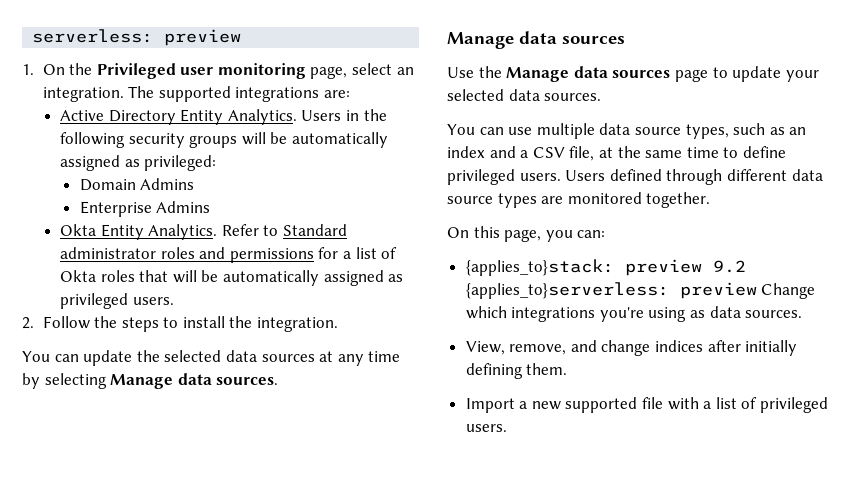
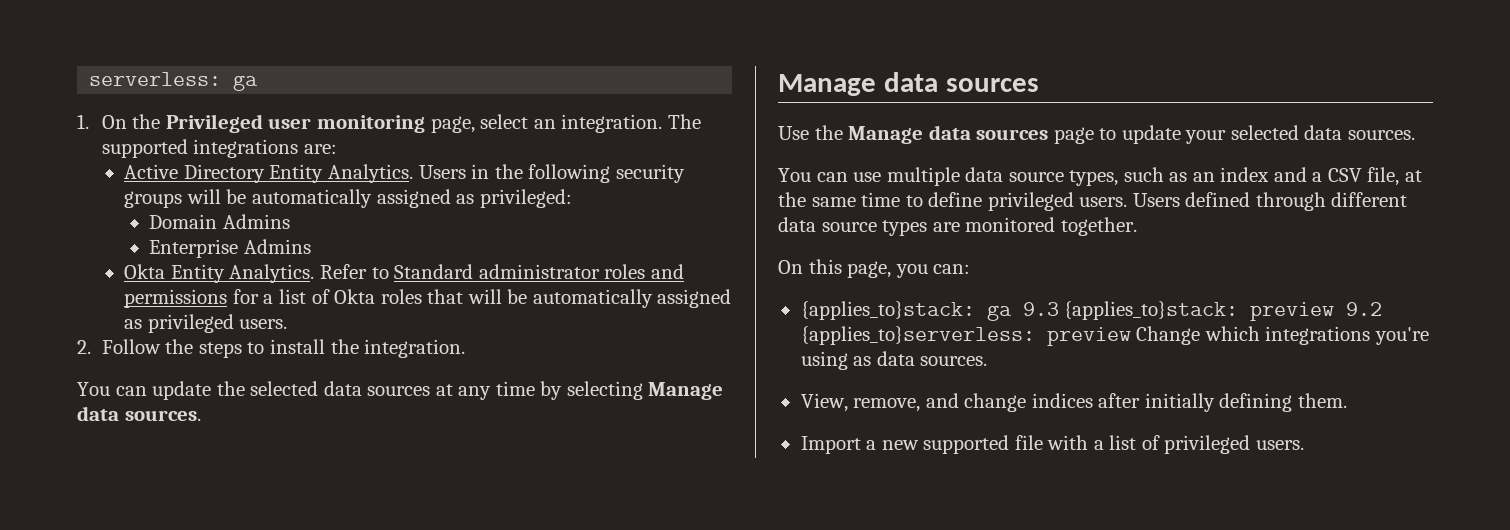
- serverless: preview
+ serverless: ga
- {applies_to}stack: preview 9.2 {applies_to}serverless: preview Change which integrations you're using as data sources.
+ {applies_to}stack: ga 9.3 {applies_to}stack: preview 9.2 {applies_to}serverless: preview Change which integrations you're using as data sources.

